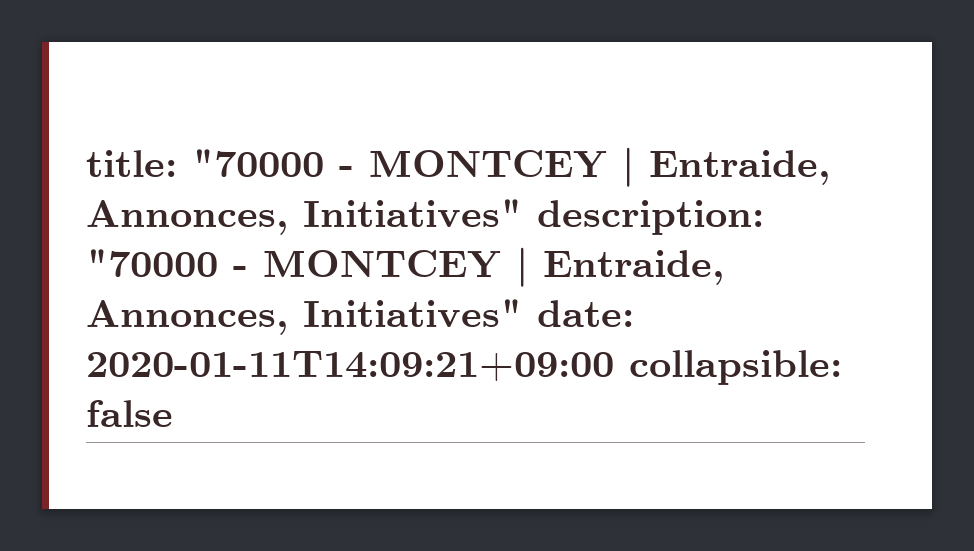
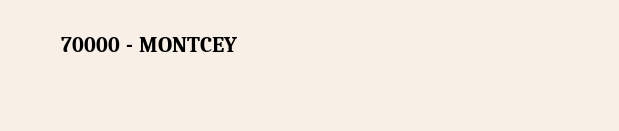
- title: "70000 - MONTCEY | Entraide, Annonces, Initiatives" description: "70000 - MONTCEY | Entraide, Annonces, Initiatives" date: 2020-01-11T14:09:21+09:00 collapsible: false
+ 70000 - MONTCEY

